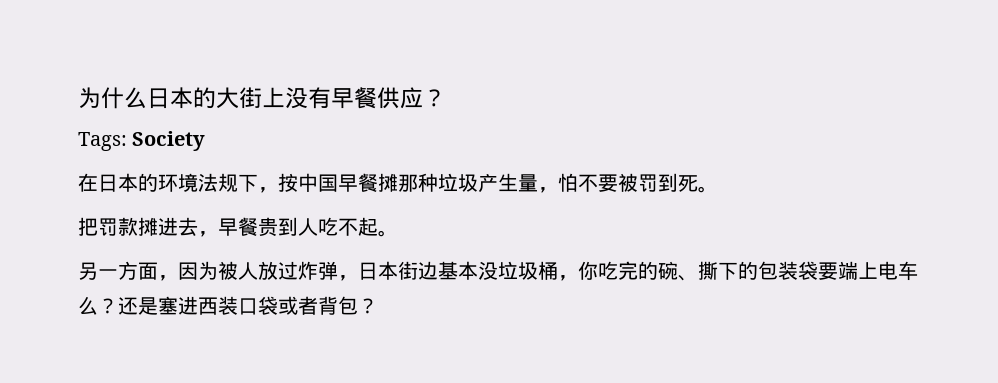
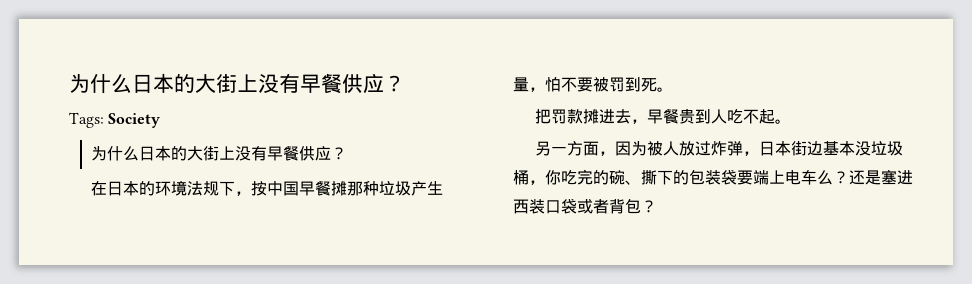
  Tags: Society
+ 为什么日本的大街上没有早餐供应？

